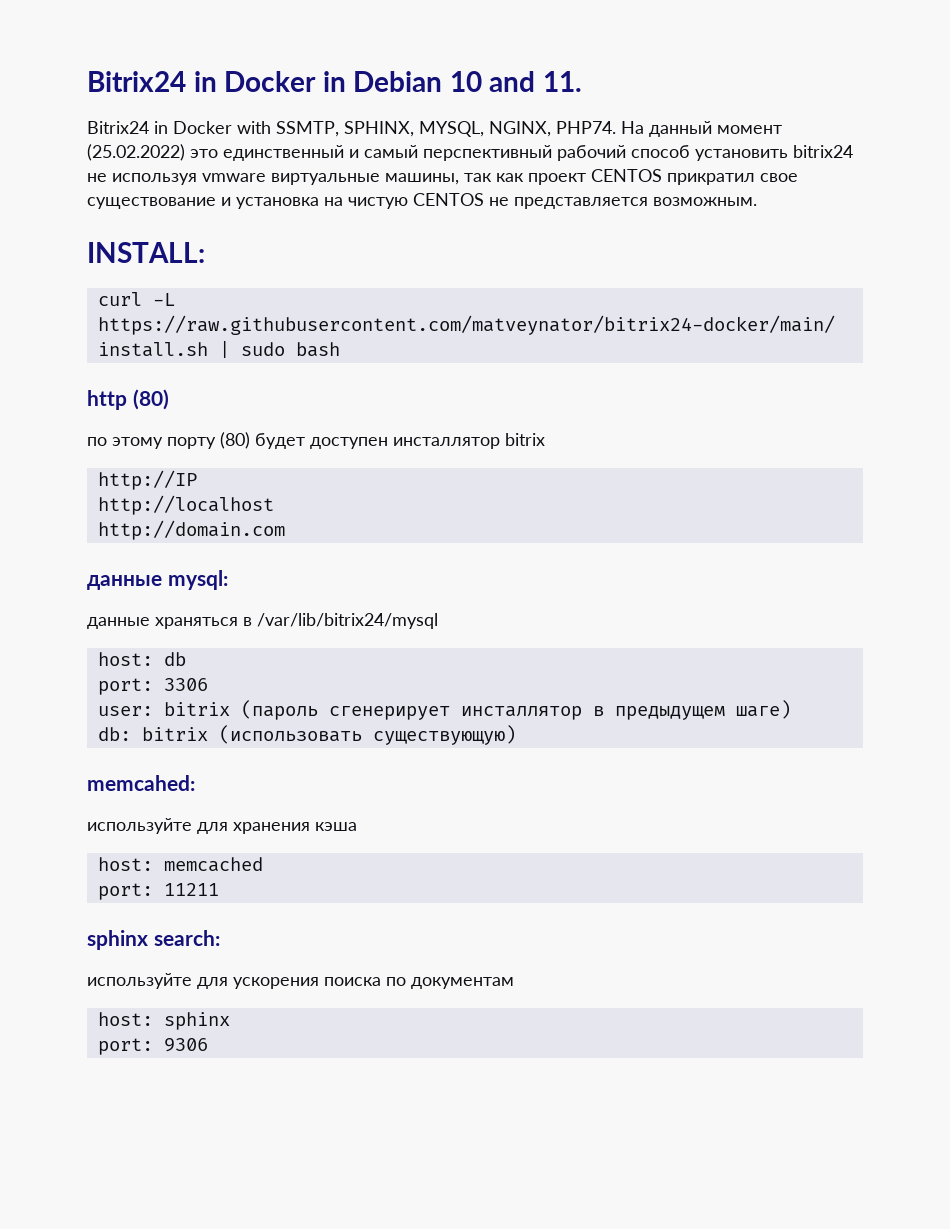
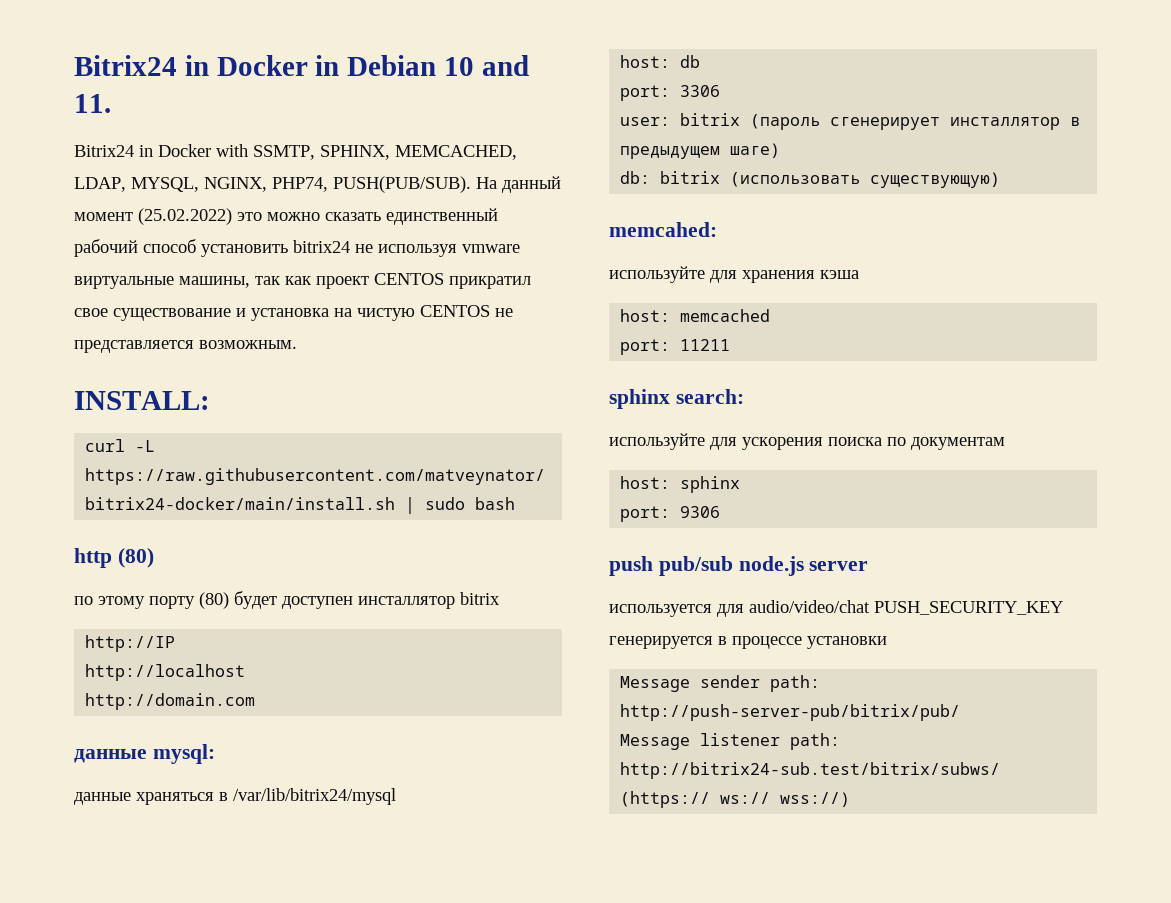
- Bitrix24 in Docker with SSMTP, SPHINX, MYSQL, NGINX, PHP74.
+ Bitrix24 in Docker with SSMTP, SPHINX, MEMCACHED, LDAP, MYSQL, NGINX, PHP74, PUSH(PUB/SUB).
- На данный момент (25.02.2022) это единственный и самый перспективный рабочий способ установить bitrix24 не используя vmware виртуальные машины, так как проект CENTOS прикратил свое существование и установка на чистую CENTOS не представляется возможным.
+ На данный момент (25.02.2022) это можно сказать единственный рабочий способ установить bitrix24 не используя vmware виртуальные машины, так как проект CENTOS прикратил свое существование и установка на чистую CENTOS не представляется возможным.
+ push pub/sub node.js server
+ используется для audio/video/chat PUSH_SECURITY_KEY генерируется в процессе установки
+ Message sender path: http://push-server-pub/bitrix/pub/
+ Message listener path: http://bitrix24-sub.test/bitrix/subws/ (https:// ws:// wss://)

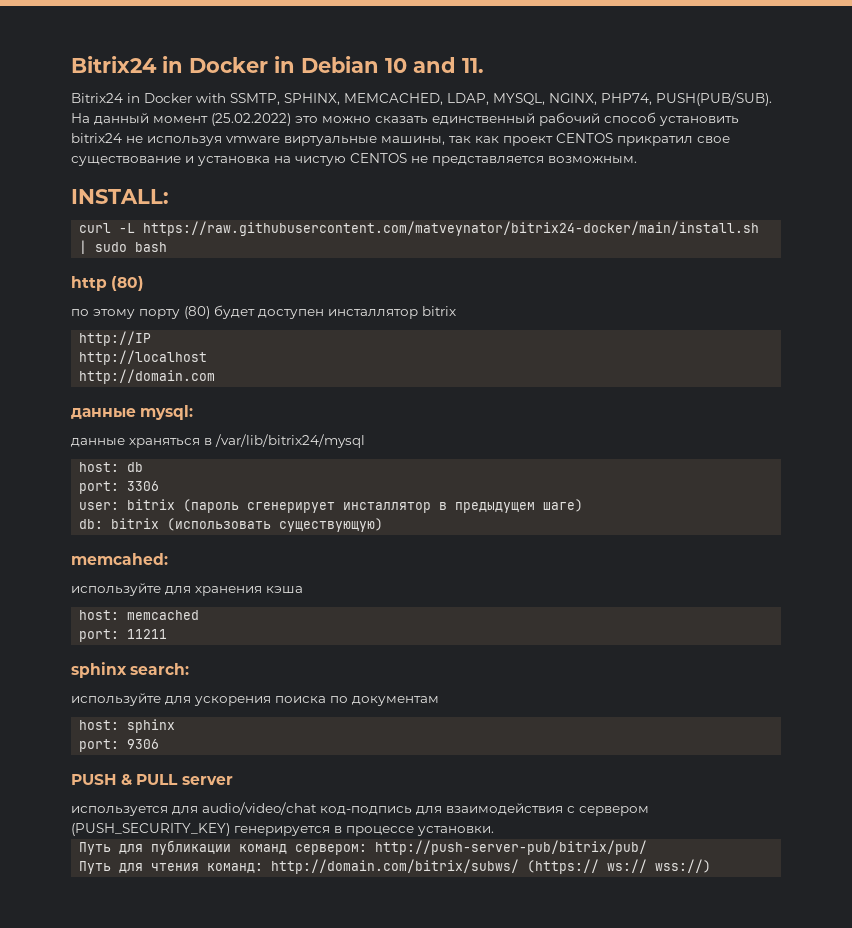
- push pub/sub node.js server
+ PUSH & PULL server
- используется для audio/video/chat PUSH_SECURITY_KEY генерируется в процессе установки
- Message sender path: http://push-server-pub/bitrix/pub/
- Message listener path: http://bitrix24-sub.test/bitrix/subws/ (https:// ws:// wss://)
+ используется для audio/video/chat код-подпись для взаимодействия с сервером (PUSH_SECURITY_KEY) генерируется в процессе установки.
+ Путь для публикации команд сервером: http://push-server-pub/bitrix/pub/
+ Путь для чтения команд: http://domain.com/bitrix/subws/ (https:// ws:// wss://)

